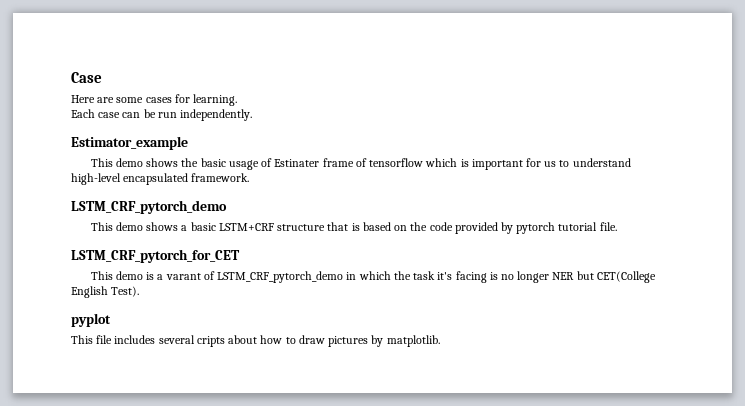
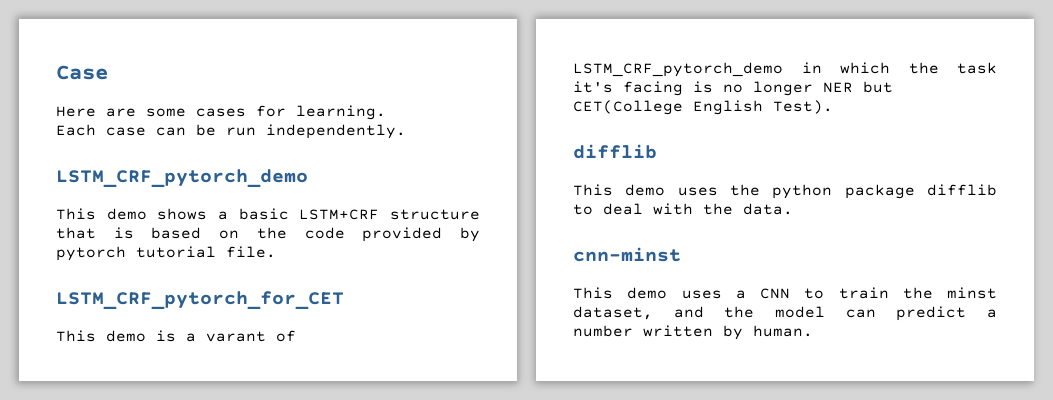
- Estimator_example
- This demo shows the basic usage of Estinater frame of tensorflow which is important for us to understand high-level encapsulated framework.
  This demo is a varant of LSTM_CRF_pytorch_demo in which the task it's facing is no longer NER but CET(College English Test).
- pyplot
- This file includes several cripts about how to draw pictures by matplotlib.
+ difflib
+ This demo uses the python package difflib to deal with the data.
+ cnn-minst
+ This demo uses a CNN to train the minst dataset, and the model can predict a number written by human.

